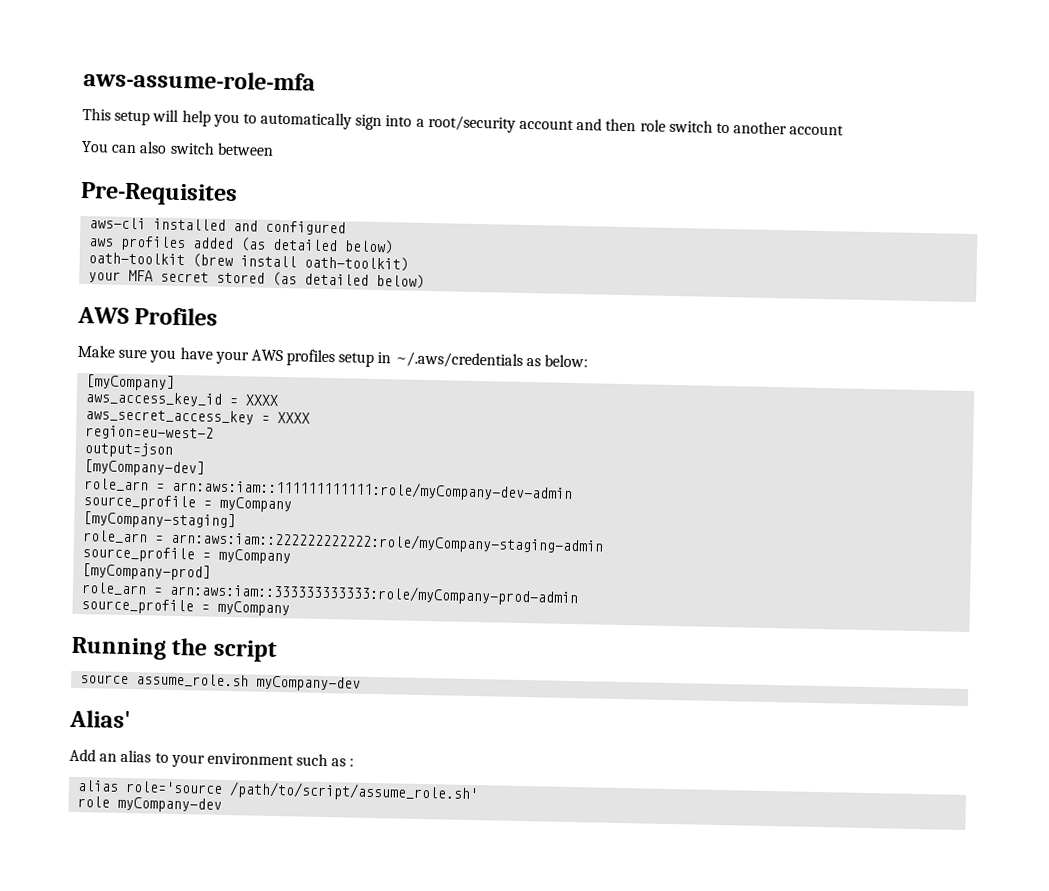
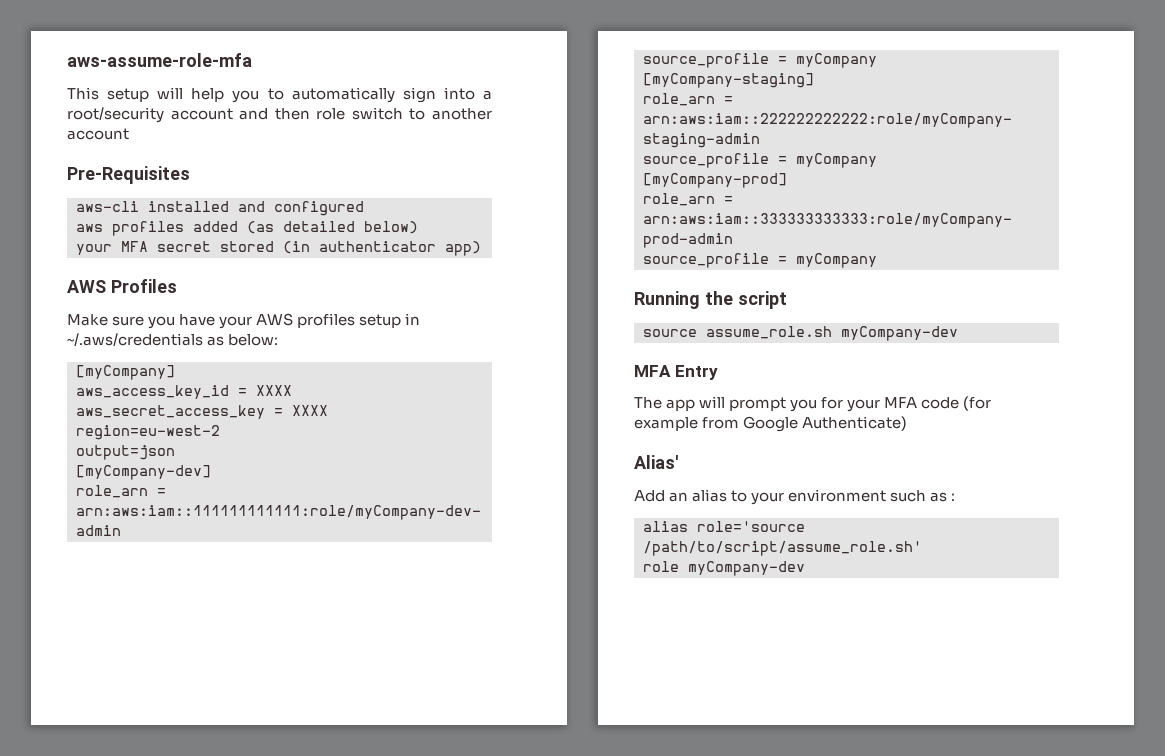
- You can also switch between
- oath-toolkit (brew install oath-toolkit)
- your MFA secret stored (as detailed below)
+ your MFA secret stored (in authenticator app)
+ MFA Entry
+ The app will prompt you for your MFA code (for example from Google Authenticate)

